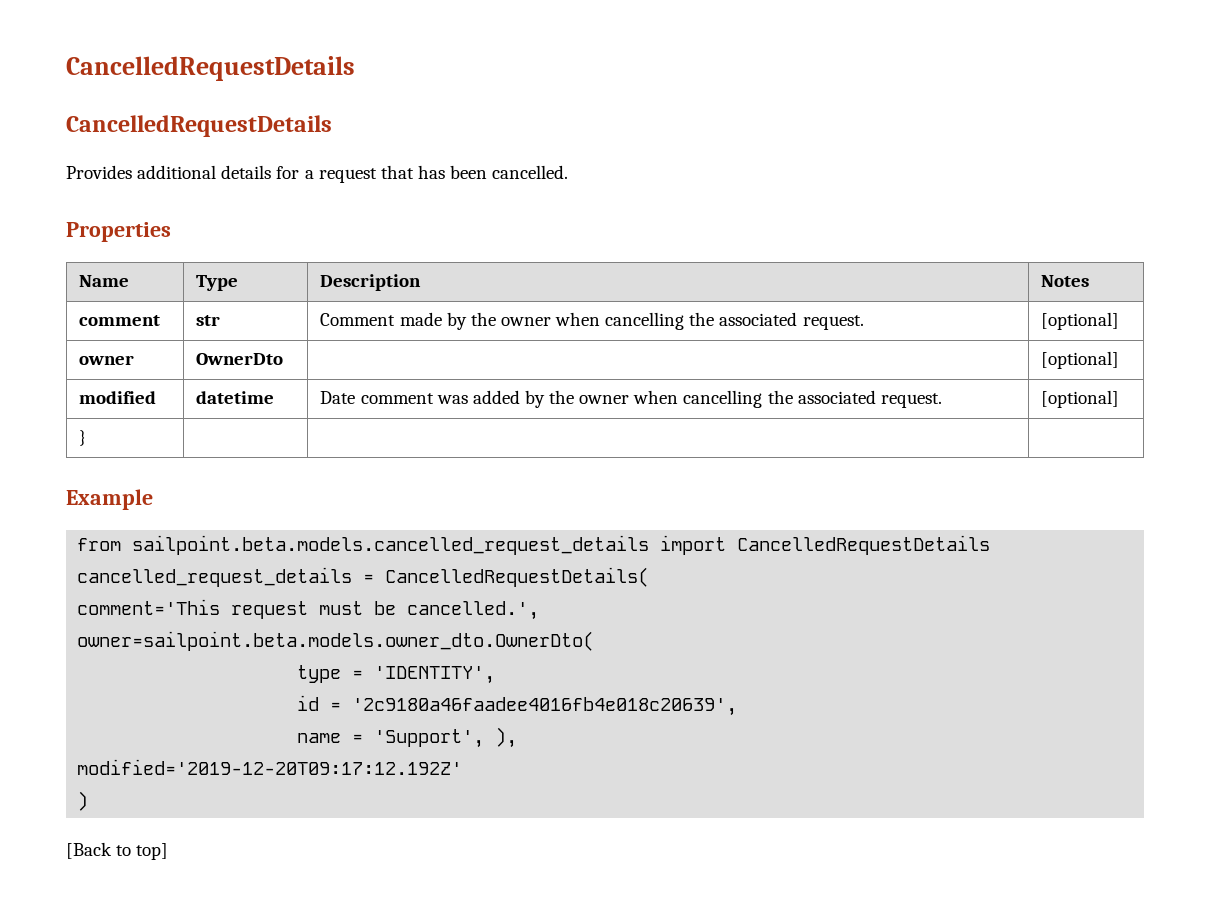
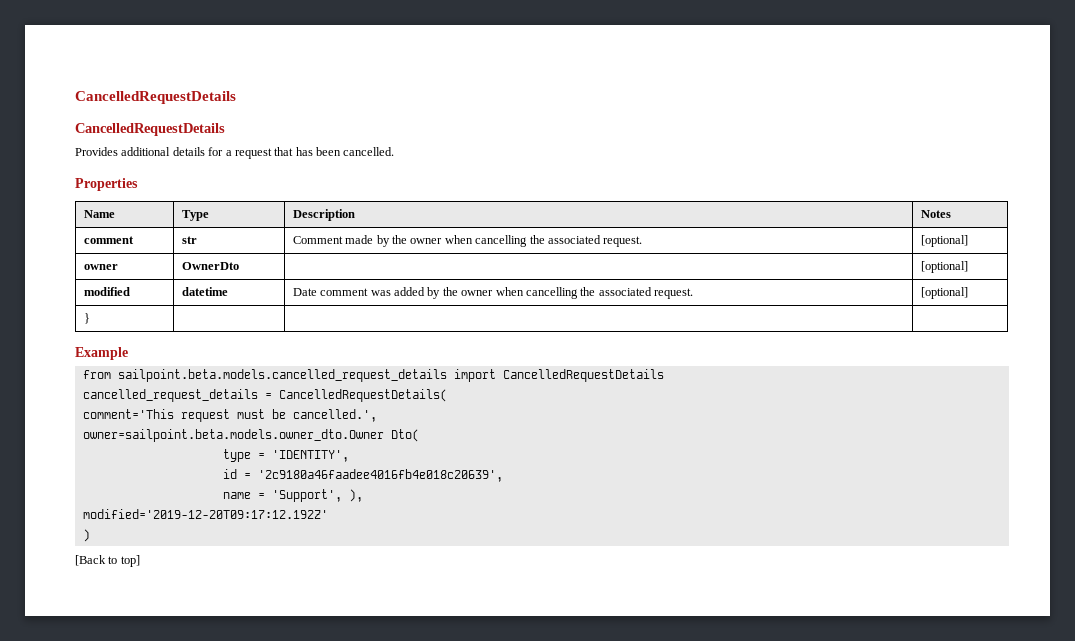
- owner=sailpoint.beta.models.owner_dto.OwnerDto(
+ owner=sailpoint.beta.models.owner_dto.Owner Dto(

